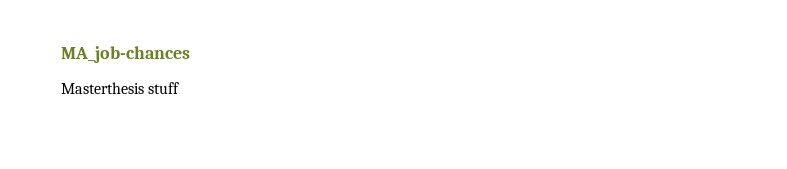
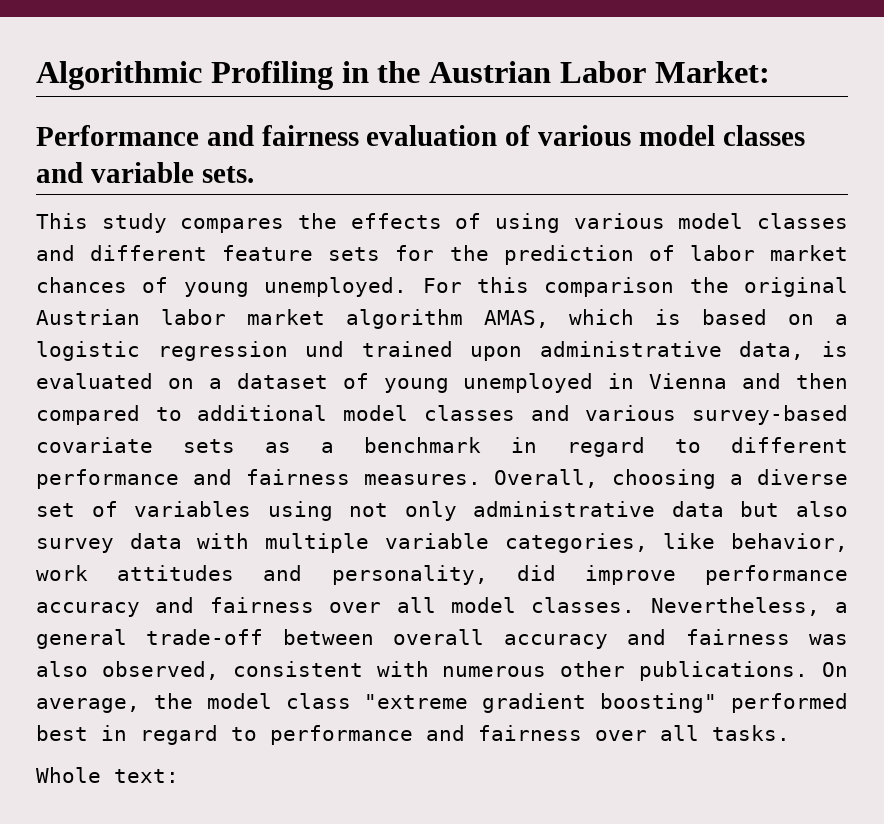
- MA_job-chances
- Masterthesis stuff
+ Algorithmic Profiling in the Austrian Labor Market:
+ Performance and fairness evaluation of various model classes and variable sets.
+ This study compares the effects of using various model classes and different feature sets for the prediction of labor market chances of young unemployed. For this comparison the original Austrian labor market algorithm AMAS, which is based on a logistic regression und trained upon administrative data, is evaluated on a dataset of young unemployed in Vienna and then compared to additional model classes and various survey-based covariate sets as a benchmark in regard to different performance and fairness measures. Overall, choosing a diverse set of variables using not only administrative data but also survey data with multiple variable categories, like behavior, work attitudes and personality, did improve performance accuracy and fairness over all model classes. Nevertheless, a general trade-off between overall accuracy and fairness was also observed, consistent with numerous other publications. On average, the model class "extreme gradient boosting" performed best in regard to performance and fairness over all tasks.
+ Whole text:

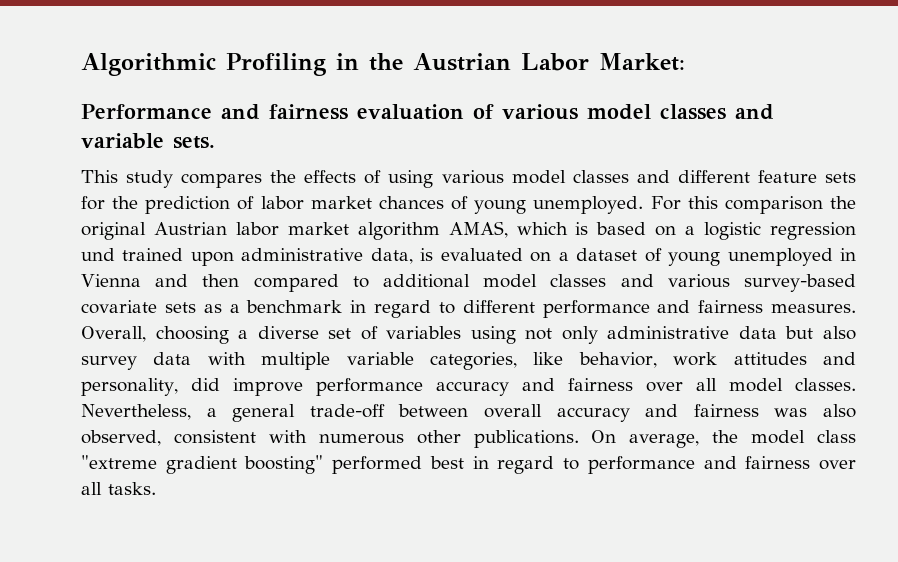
- Whole text:

